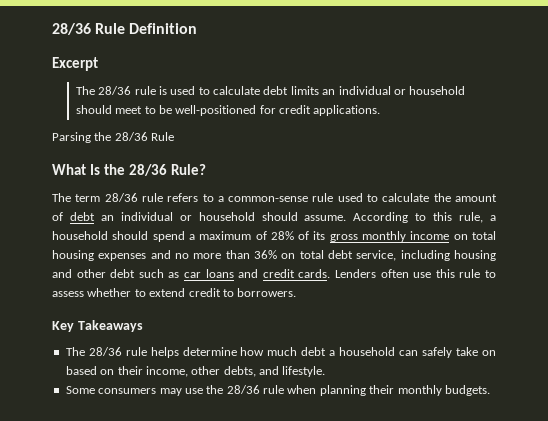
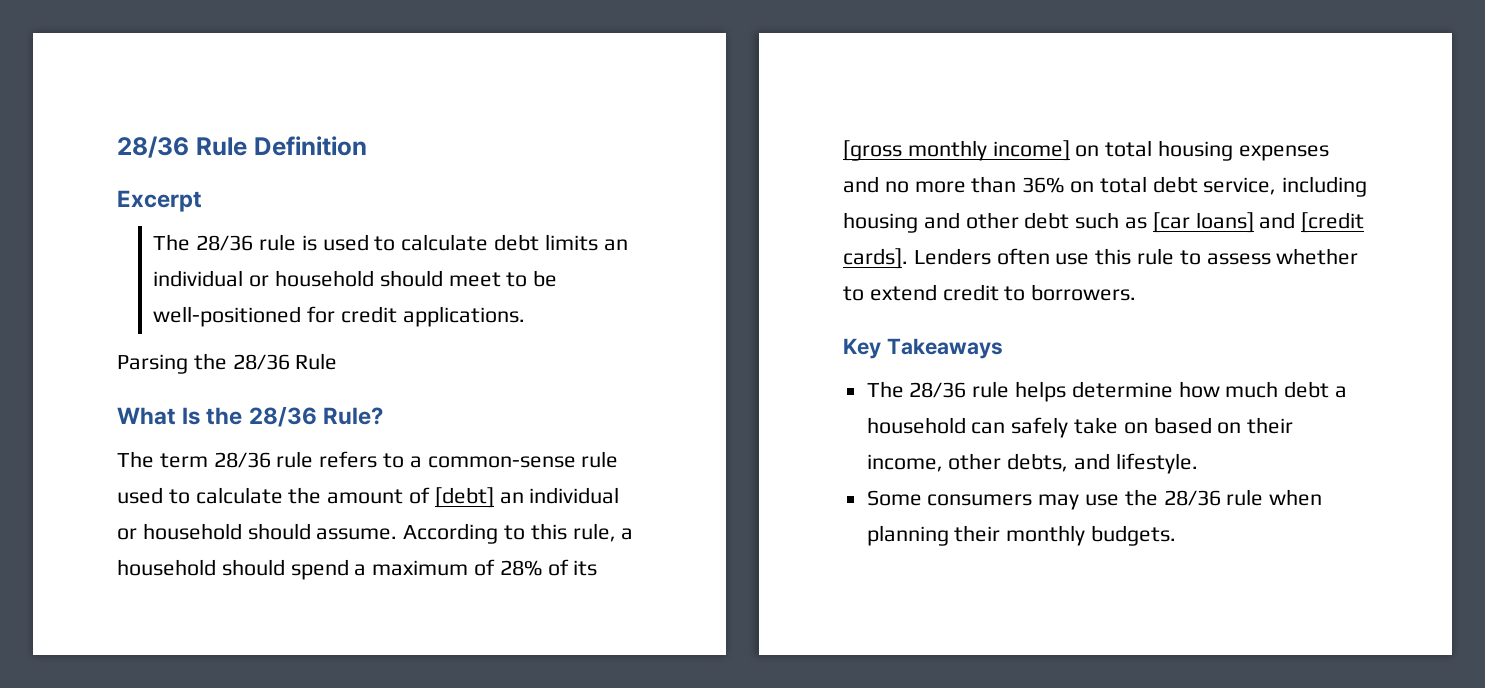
- The term 28/36 rule refers to a common-sense rule used to calculate the amount of debt an individual or household should assume.
+ The term 28/36 rule refers to a common-sense rule used to calculate the amount of [debt] an individual or household should assume.
- According to this rule, a household should spend a maximum of 28% of its gross monthly income on total housing expenses and no more than 36% on total debt service, including housing and other debt such as car loans and credit cards.
+ According to this rule, a household should spend a maximum of 28% of its [gross monthly income] on total housing expenses and no more than 36% on total debt service, including housing and other debt such as [car loans] and [credit cards].

